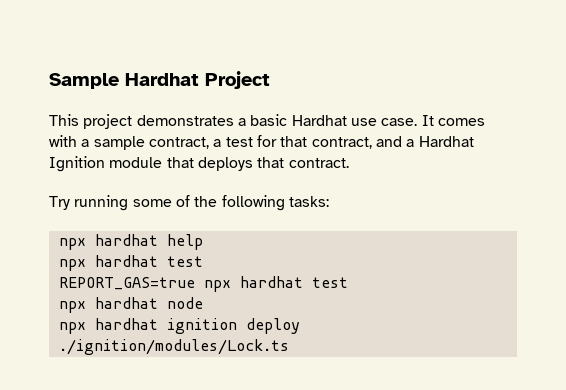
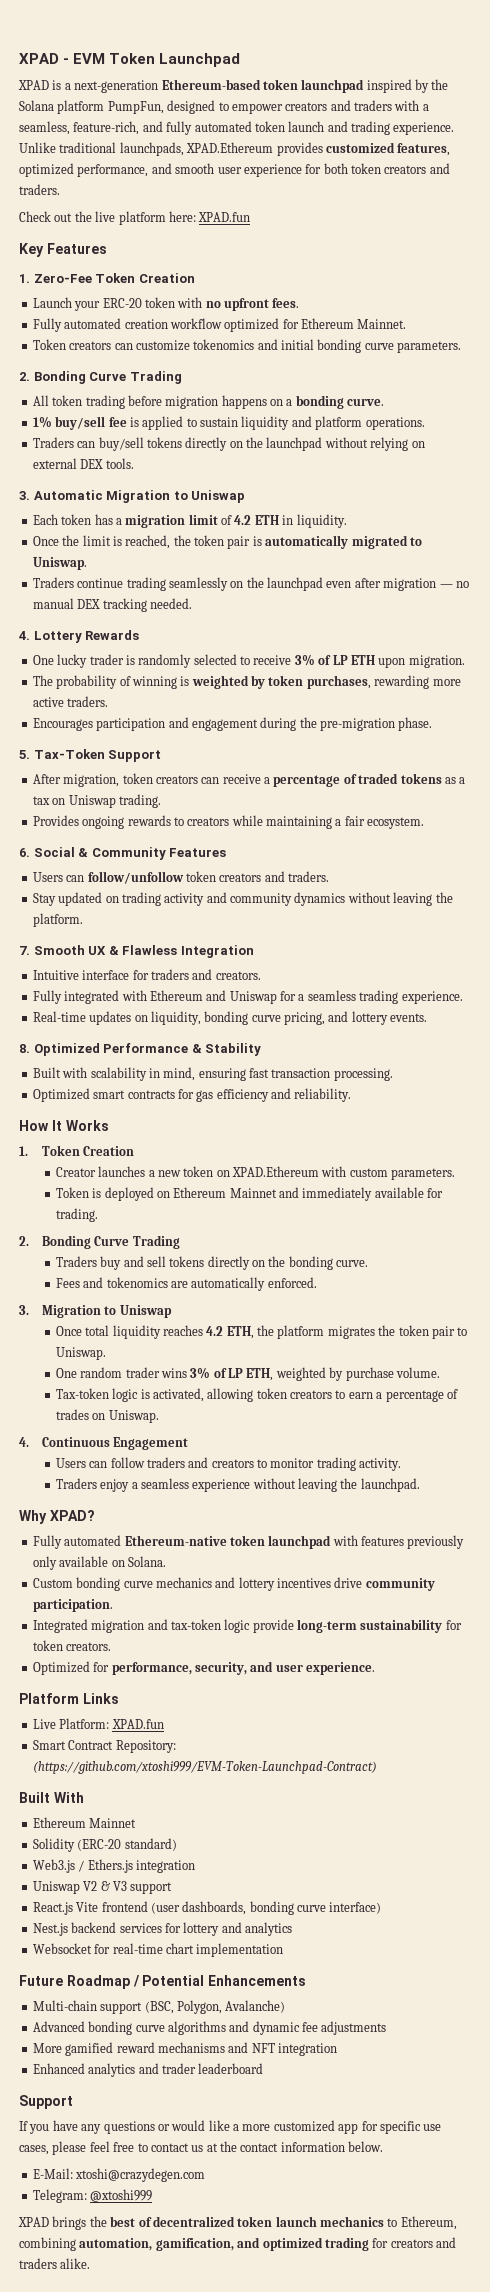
- Sample Hardhat Project
- This project demonstrates a basic Hardhat use case. It comes with a sample contract, a test for that contract, and a Hardhat Ignition module that deploys that contract.
- Try running some of the following tasks:
- npx hardhat help
- npx hardhat test
- REPORT_GAS=true npx hardhat test
- npx hardhat node
- npx hardhat ignition deploy ./ignition/modules/Lock.ts
+ XPAD - EVM Token Launchpad
+ XPAD is a next-generation Ethereum-based token launchpad inspired by the Solana platform PumpFun, designed to empower creators and traders with a seamless, feature-rich, and fully automated token launch and trading experience. Unlike traditional launchpads, XPAD.Ethereum provides customized features, optimized performance, and smooth user experience for both token creators and traders.
+ Check out the live platform here: XPAD.fun
+ Key Features
+ 1. Zero-Fee Token Creation
+ Launch your ERC-20 token with no upfront fees.
+ Fully automated creation workflow optimized for Ethereum Mainnet.
+ Token creators can customize tokenomics and initial bonding curve parameters.
+ 2. Bonding Curve Trading
+ All token trading before migration happens on a bonding curve.
+ 1% buy/sell fee is applied to sustain liquidity and platform operations.
+ Traders can buy/sell tokens directly on the launchpad without relying on external DEX tools.
+ 3. Automatic Migration to Uniswap
+ Each token has a migration limit of 4.2 ETH in liquidity.
+ Once the limit is reached, the token pair is automatically migrated to Uniswap.
+ Traders continue trading seamlessly on the launchpad even after migration — no manual DEX tracking needed.
+ 4. Lottery Rewards
+ One lucky trader is randomly selected to receive 3% of LP ETH upon migration.
+ The probability of winning is weighted by token purchases, rewarding more active traders.
+ Encourages participation and engagement during the pre-migration phase.
+ 5. Tax-Token Support
+ After migration, token creators can receive a percentage of traded tokens as a tax on Uniswap trading.
+ Provides ongoing rewards to creators while maintaining a fair ecosystem.
+ 6. Social & Community Features
+ Users can follow/unfollow token creators and traders.
+ Stay updated on trading activity and community dynamics without leaving the platform.
+ 7. Smooth UX & Flawless Integration
+ Intuitive interface for traders and creators.
+ Fully integrated with Ethereum and Uniswap for a seamless trading experience.
+ Real-time updates on liquidity, bonding curve pricing, and lottery events.
+ 8. Optimized Performance & Stability
+ Built with scalability in mind, ensuring fast transaction processing.
+ Optimized smart contracts for gas efficiency and reliability.
+ How It Works
+ 1. Token Creation
+ Creator launches a new token on XPAD.Ethereum with custom parameters.
+ Token is deployed on Ethereum Mainnet and immediately available for trading.
+ 2. Bonding Curve Trading
+ Traders buy and sell tokens directly on the bonding curve.
+ Fees and tokenomics are automatically enforced.
+ 3. Migration to Uniswap
+ Once total liquidity reaches 4.2 ETH, the platform migrates the token pair to Uniswap.
+ One random trader wins 3% of LP ETH, weighted by purchase volume.
+ Tax-token logic is activated, allowing token creators to earn a percentage of trades on Uniswap.
+ 4. Continuous Engagement
+ Users can follow traders and creators to monitor trading activity.
+ Traders enjoy a seamless experience without leaving the launchpad.
+ Why XPAD?
+ Fully automated Ethereum-native token launchpad with features previously only available on Solana.
+ Custom bonding curve mechanics and lottery incentives drive community participation.
+ Integrated migration and tax-token logic provide long-term sustainability for token creators.
+ Optimized for performance, security, and user experience.
+ Platform Links
+ Live Platform: XPAD.fun
+ Smart Contract Repository: (https://github.com/xtoshi999/EVM-Token-Launchpad-Contract)
+ Built With
+ Ethereum Mainnet
+ Solidity (ERC-20 standard)
+ Web3.js / Ethers.js integration
+ Uniswap V2 & V3 support
+ React.js Vite frontend (user dashboards, bonding curve interface)
+ Nest.js backend services for lottery and analytics
+ Websocket for real-time chart implementation
+ Future Roadmap / Potential Enhancements
+ Multi-chain support (BSC, Polygon, Avalanche)
+ Advanced bonding curve algorithms and dynamic fee adjustments
+ More gamified reward mechanisms and NFT integration
+ Enhanced analytics and trader leaderboard
+ Support
+ If you have any questions or would like a more customized app for specific use cases, please feel free to contact us at the contact information below.
+ E-Mail: xtoshi@crazydegen.com
+ Telegram: @xtoshi999
+ XPAD brings the best of decentralized token launch mechanics to Ethereum, combining automation, gamification, and optimized trading for creators and traders alike.

